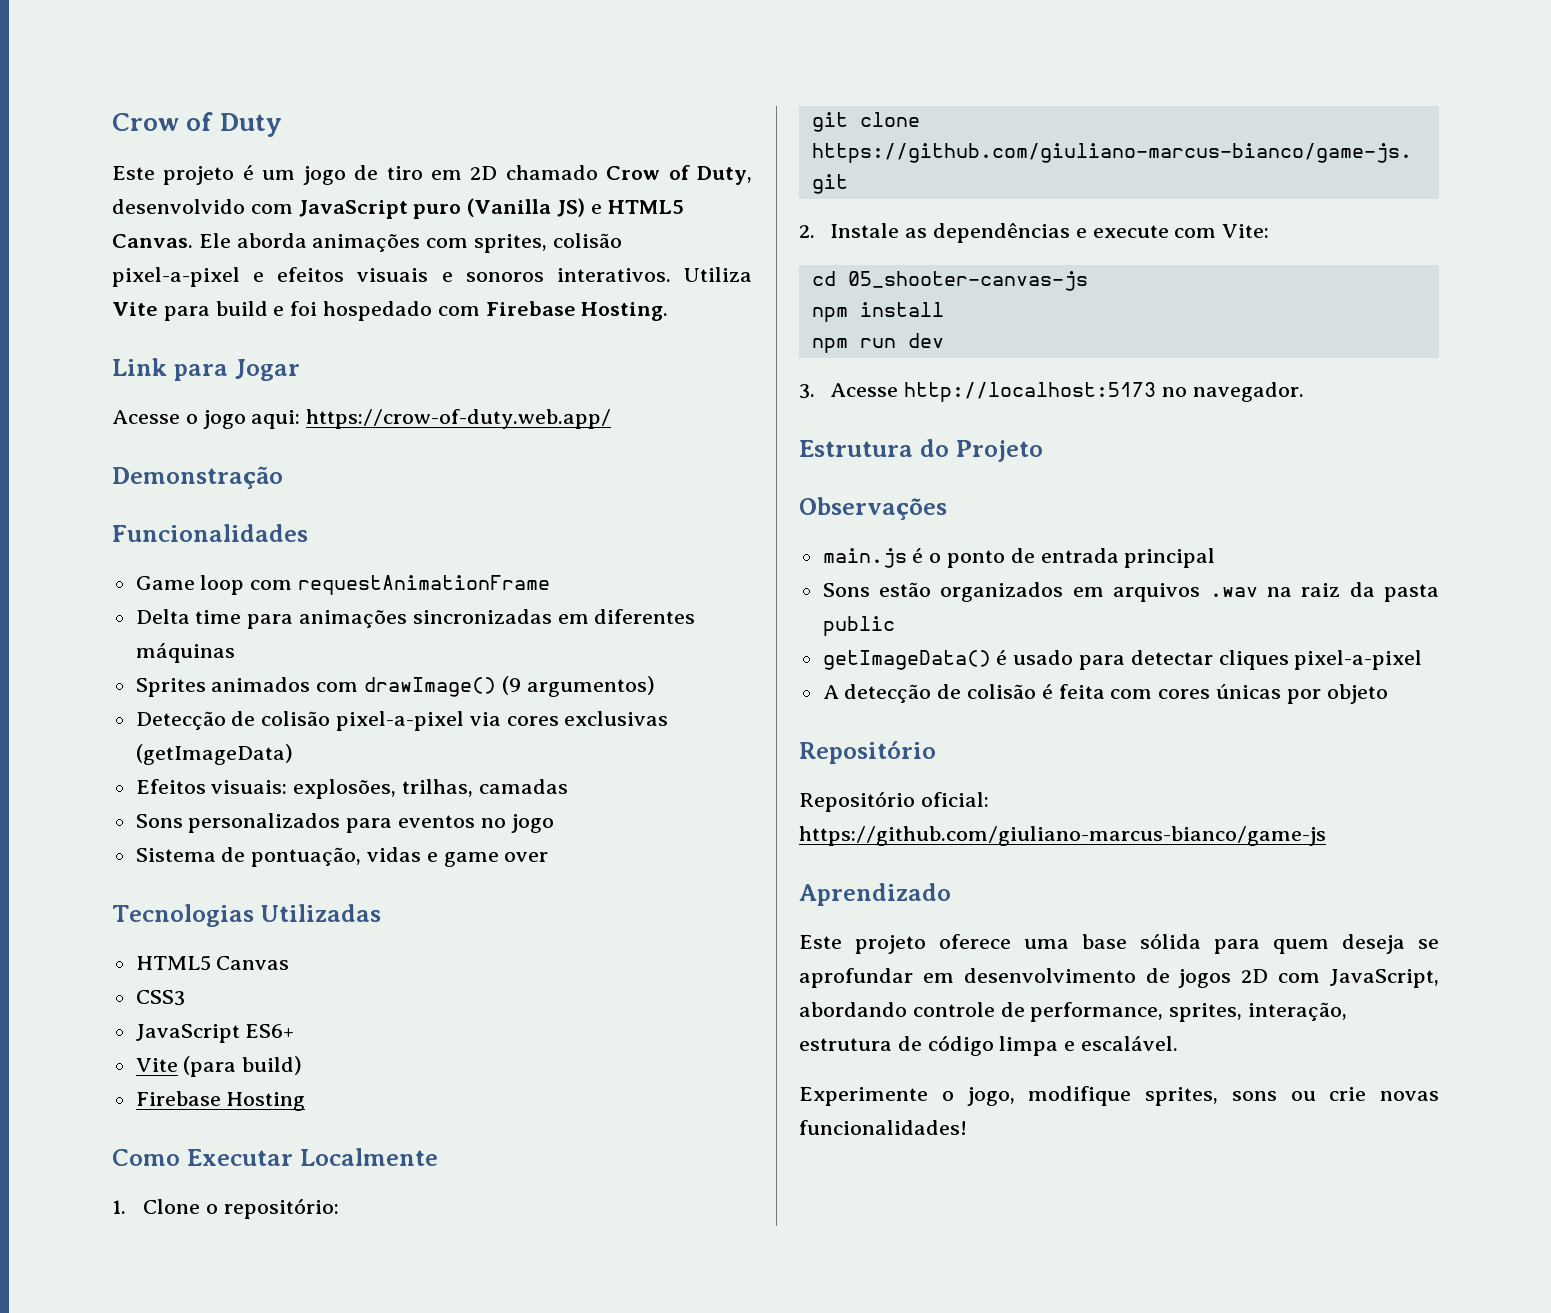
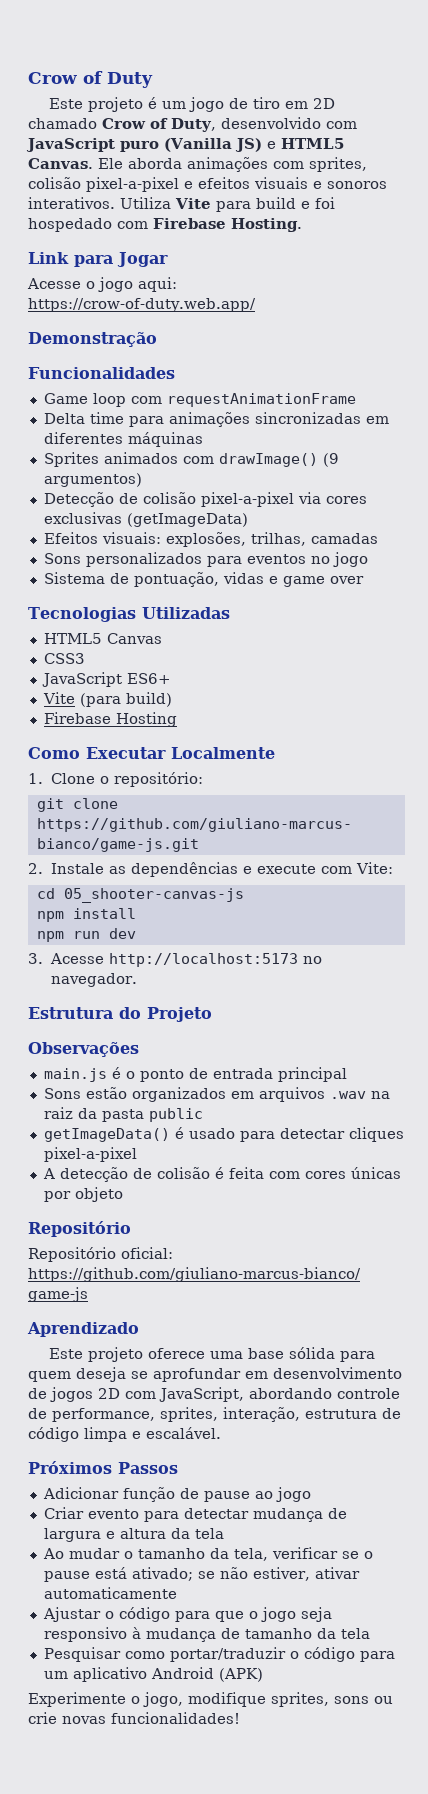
+ Próximos Passos
+ Adicionar função de pause ao jogo
+ Criar evento para detectar mudança de largura e altura da tela
+ Ao mudar o tamanho da tela, verificar se o pause está ativado; se não estiver, ativar automaticamente
+ Ajustar o código para que o jogo seja responsivo à mudança de tamanho da tela
+ Pesquisar como portar/traduzir o código para um aplicativo Android (APK)

